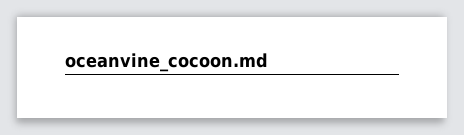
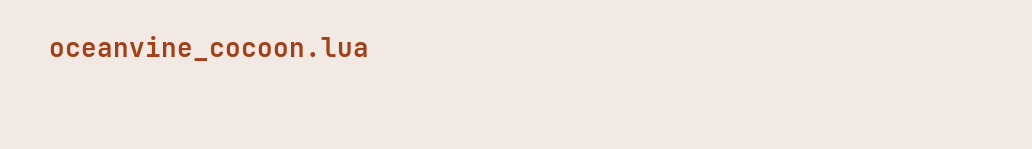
- oceanvine_cocoon.md
+ oceanvine_cocoon.lua

